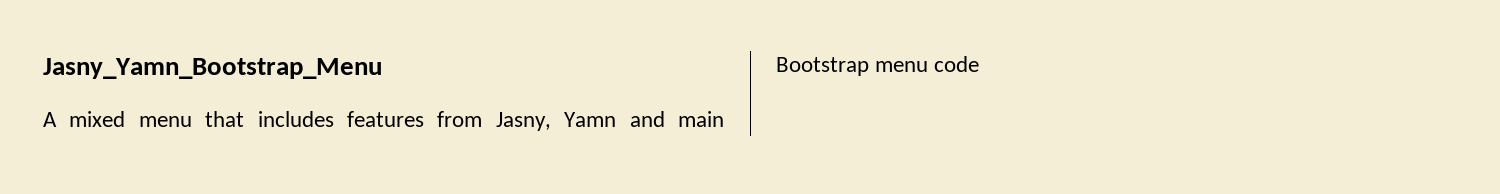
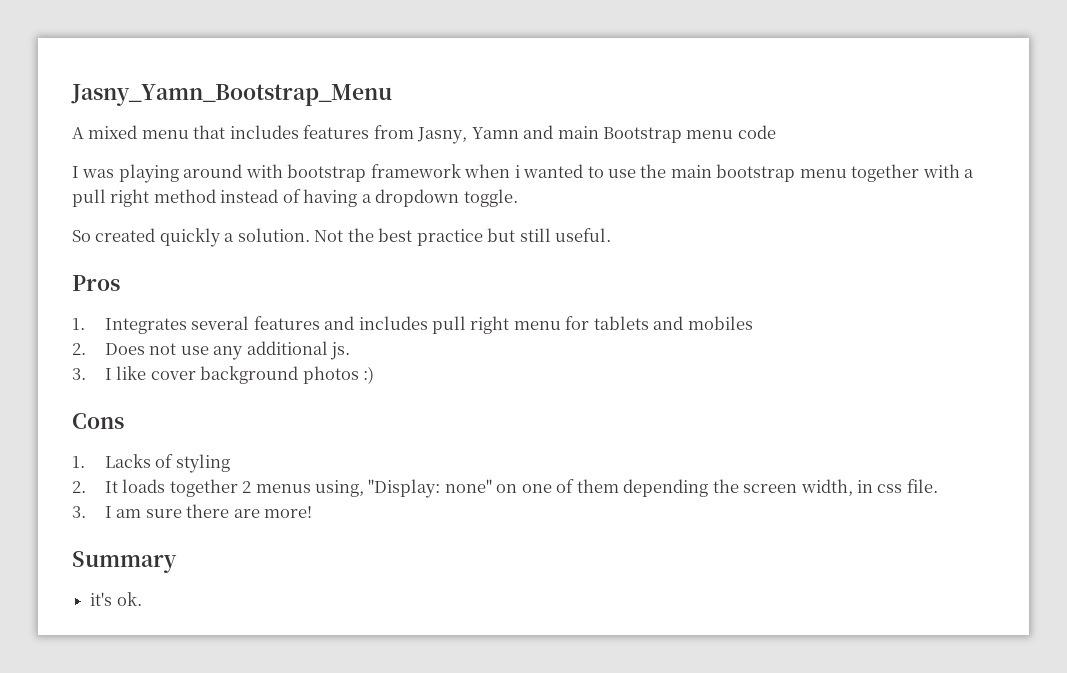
+ I was playing around with bootstrap framework when i wanted to use the main bootstrap menu together with a pull right method instead of having a dropdown toggle.
+ So created quickly a solution. Not the best practice but still useful.
+ Pros
+ 1. Integrates several features and includes pull right menu for tablets and mobiles
+ 2. Does not use any additional js.
+ 3. I like cover background photos :)
+ Cons
+ 1. Lacks of styling
+ 2. It loads together 2 menus using, "Display: none" on one of them depending the screen width, in css file.
+ 3. I am sure there are more!
+ Summary
+ it's ok.

